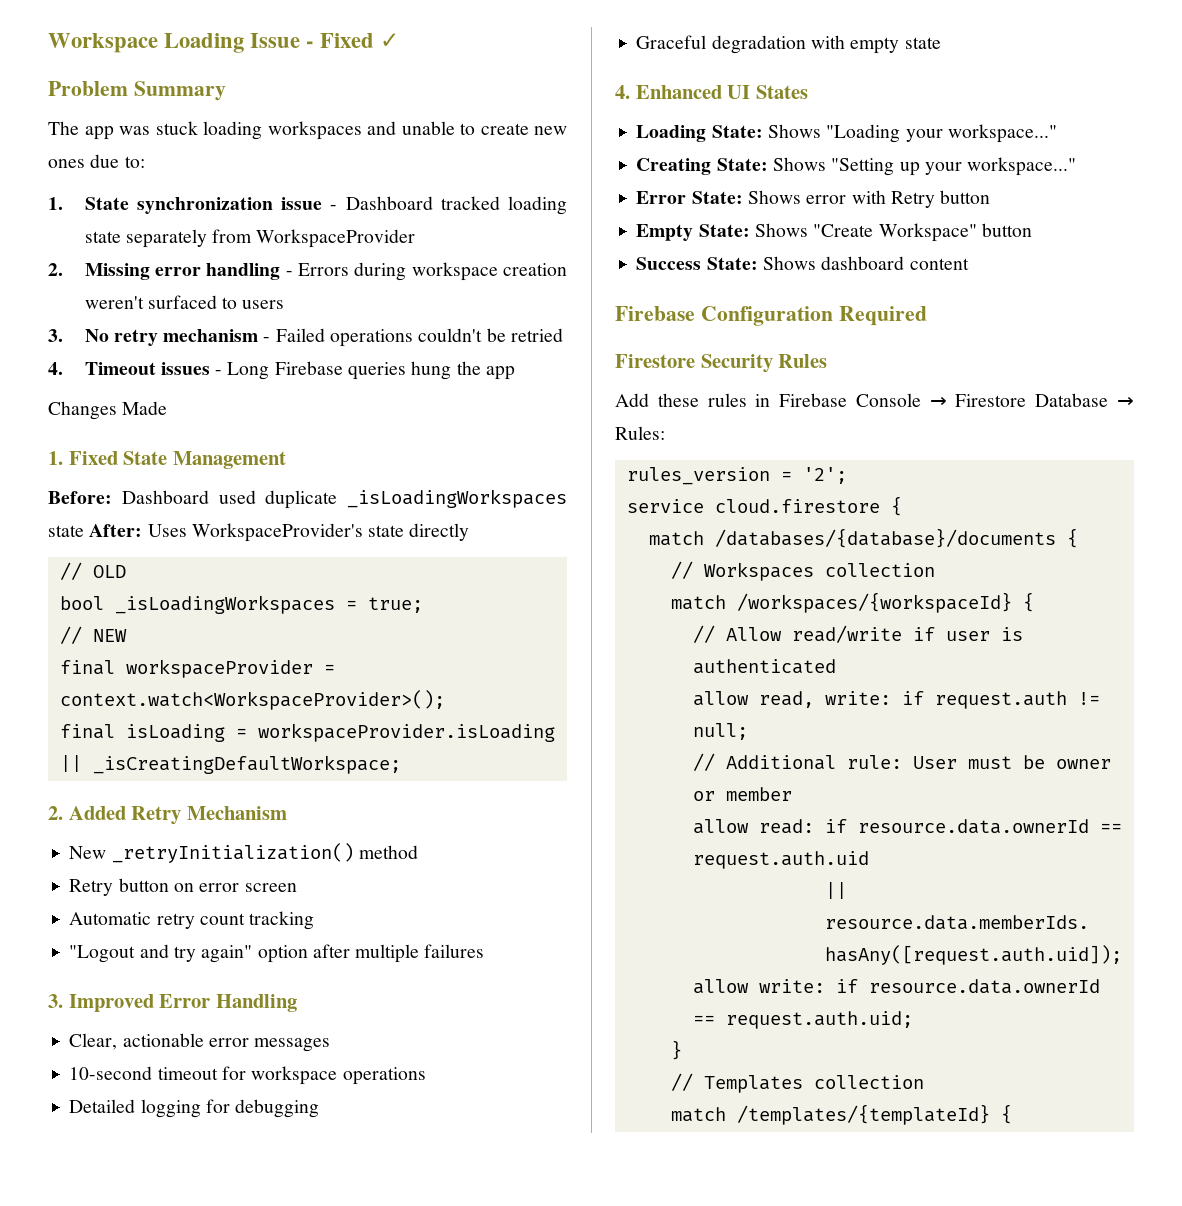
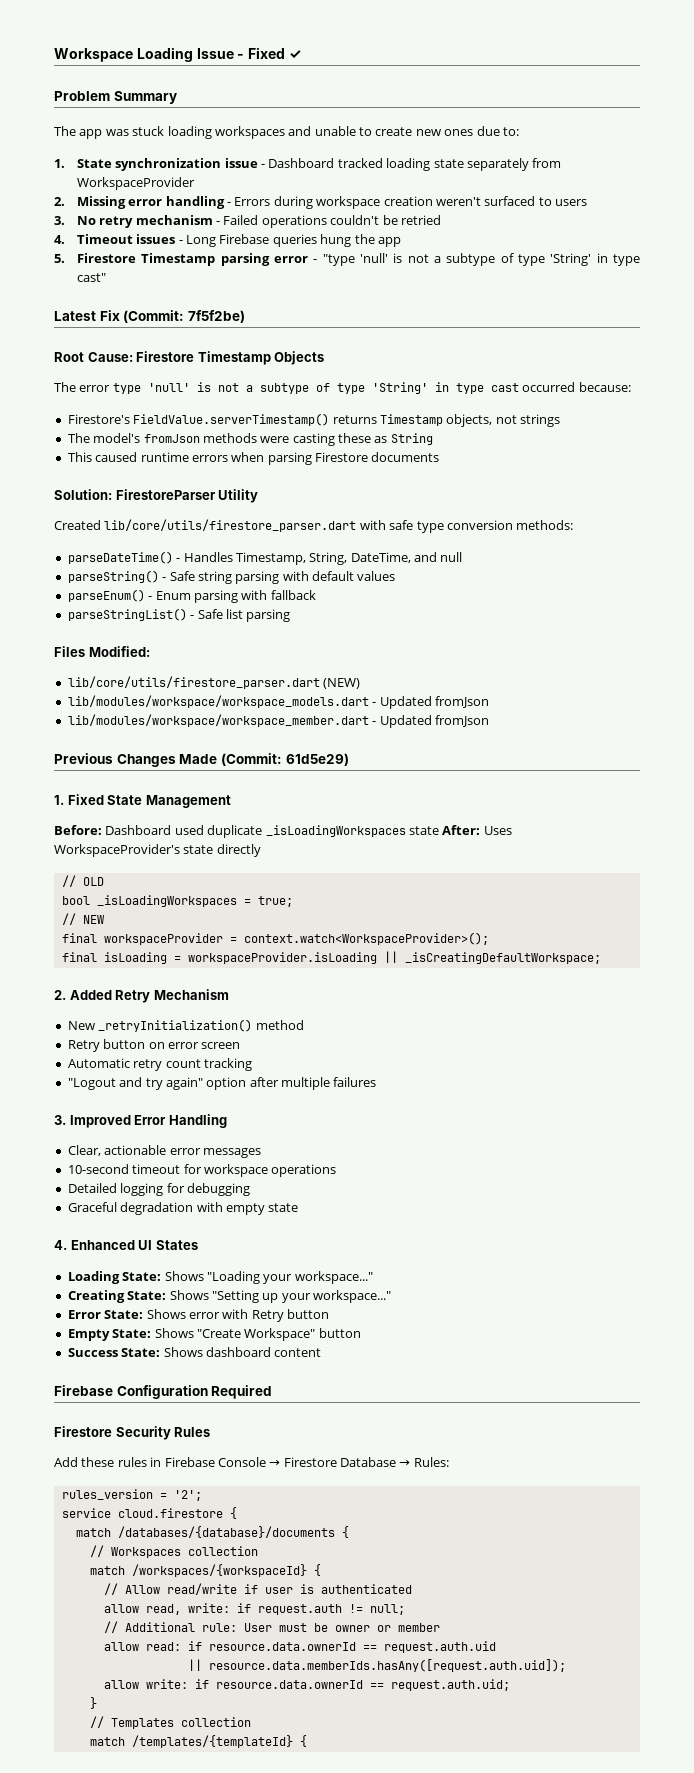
- Changes Made
+ 5. Firestore Timestamp parsing error - "type 'null' is not a subtype of type 'String' in type cast"
+ Latest Fix (Commit: 7f5f2be)
+ Root Cause: Firestore Timestamp Objects
+ The error type 'null' is not a subtype of type 'String' in type cast occurred because:
+ Firestore's FieldValue.serverTimestamp() returns Timestamp objects, not strings
+ The model's fromJson methods were casting these as String
+ This caused runtime errors when parsing Firestore documents
+ Solution: FirestoreParser Utility
+ Created lib/core/utils/firestore_parser.dart with safe type conversion methods:
+ parseDateTime() - Handles Timestamp, String, DateTime, and null
+ parseString() - Safe string parsing with default values
+ parseEnum() - Enum parsing with fallback
+ parseStringList() - Safe list parsing
+ Files Modified:
+ lib/core/utils/firestore_parser.dart (NEW)
+ lib/modules/workspace/workspace_models.dart - Updated fromJson
+ lib/modules/workspace/workspace_member.dart - Updated fromJson
+ Previous Changes Made (Commit: 61d5e29)

